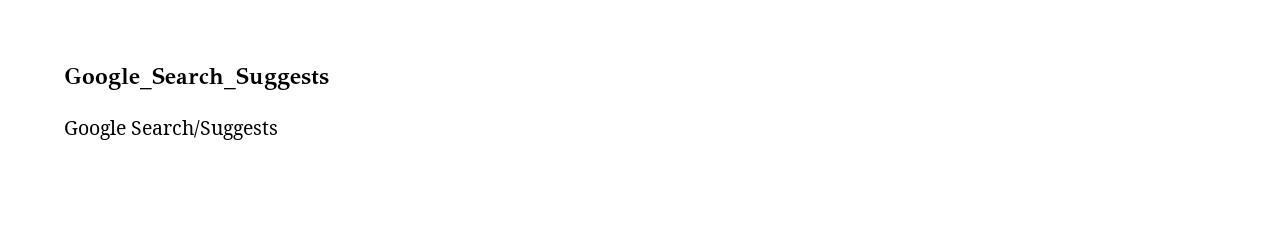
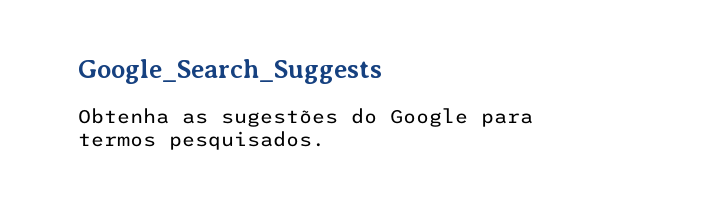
- Google Search/Suggests
+ Obtenha as sugestões do Google para termos pesquisados.

